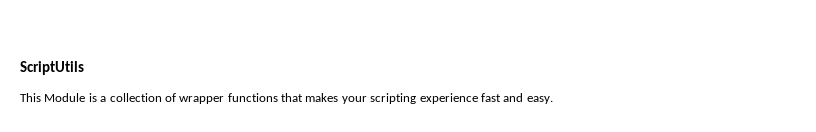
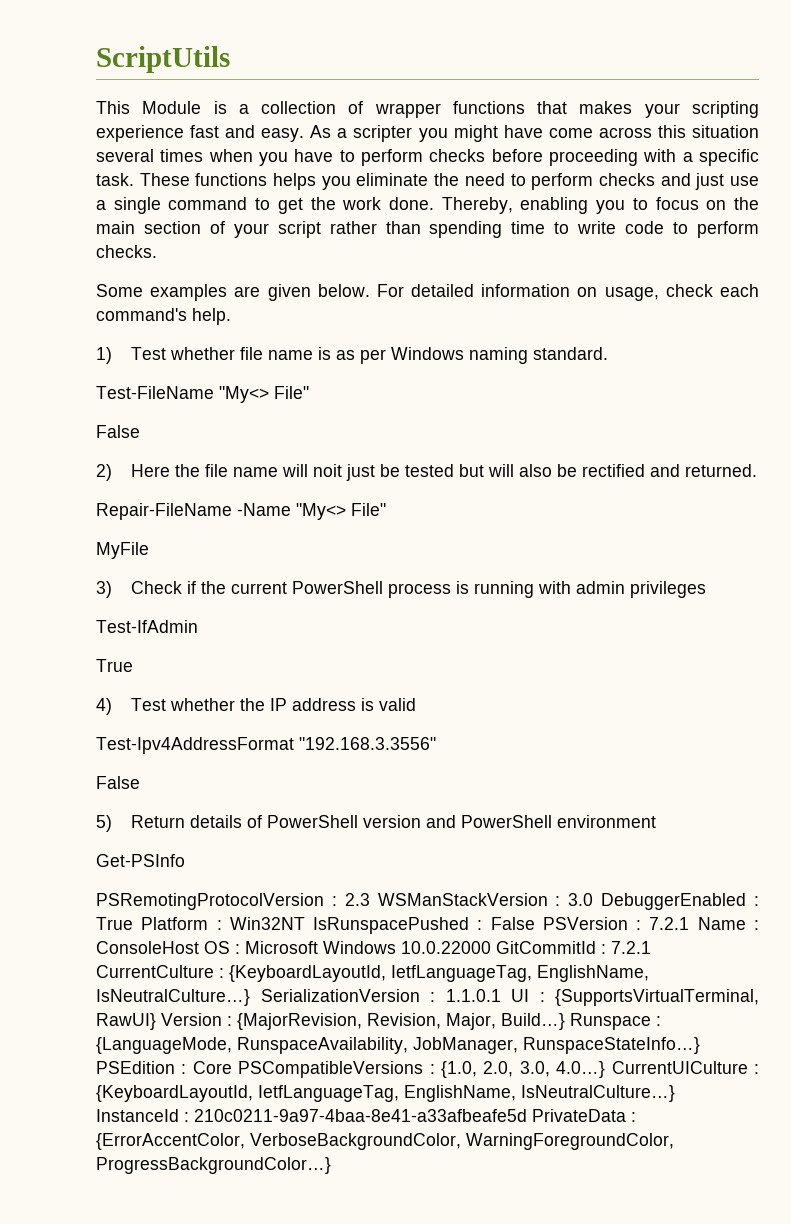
+ As a scripter you might have come across this situation several times when you have to perform checks before proceeding with a specific task. These functions helps you eliminate the need to perform checks and just use a single command to get the work done. Thereby, enabling you to focus on the main section of your script rather than spending time to write code to perform checks.
+ Some examples are given below. For detailed information on usage, check each command's help.
+ 1) Test whether file name is as per Windows naming standard.
+ Test-FileName "My<> File"
+ False
+ 2) Here the file name will noit just be tested but will also be rectified and returned.
+ Repair-FileName -Name "My<> File"
+ MyFile
+ 3) Check if the current PowerShell process is running with admin privileges
+ Test-IfAdmin
+ True
+ 4) Test whether the IP address is valid
+ Test-Ipv4AddressFormat "192.168.3.3556"
+ False
+ 5) Return details of PowerShell version and PowerShell environment
+ Get-PSInfo
+ PSRemotingProtocolVersion : 2.3 WSManStackVersion : 3.0 DebuggerEnabled : True Platform : Win32NT IsRunspacePushed : False PSVersion : 7.2.1 Name : ConsoleHost OS : Microsoft Windows 10.0.22000 GitCommitId : 7.2.1 CurrentCulture : {KeyboardLayoutId, IetfLanguageTag, EnglishName, IsNeutralCulture…} SerializationVersion : 1.1.0.1 UI : {SupportsVirtualTerminal, RawUI} Version : {MajorRevision, Revision, Major, Build…} Runspace : {LanguageMode, RunspaceAvailability, JobManager, RunspaceStateInfo…} PSEdition : Core PSCompatibleVersions : {1.0, 2.0, 3.0, 4.0…} CurrentUICulture : {KeyboardLayoutId, IetfLanguageTag, EnglishName, IsNeutralCulture…} InstanceId : 210c0211-9a97-4baa-8e41-a33afbeafe5d PrivateData : {ErrorAccentColor, VerboseBackgroundColor, WarningForegroundColor, ProgressBackgroundColor…}

